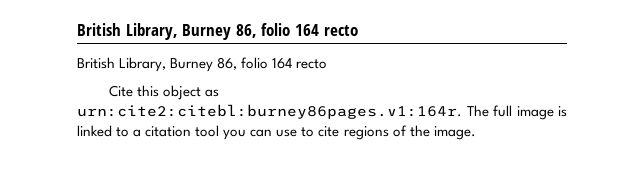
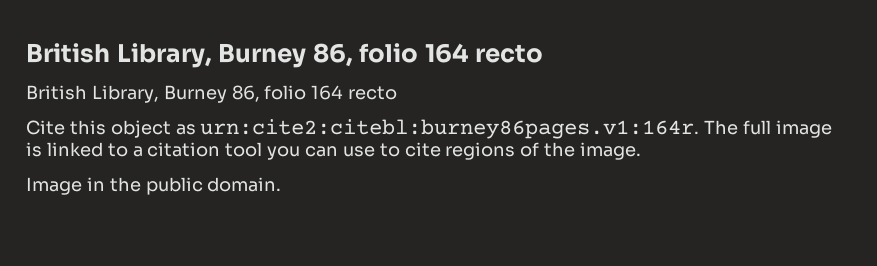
+ Image in the public domain.

